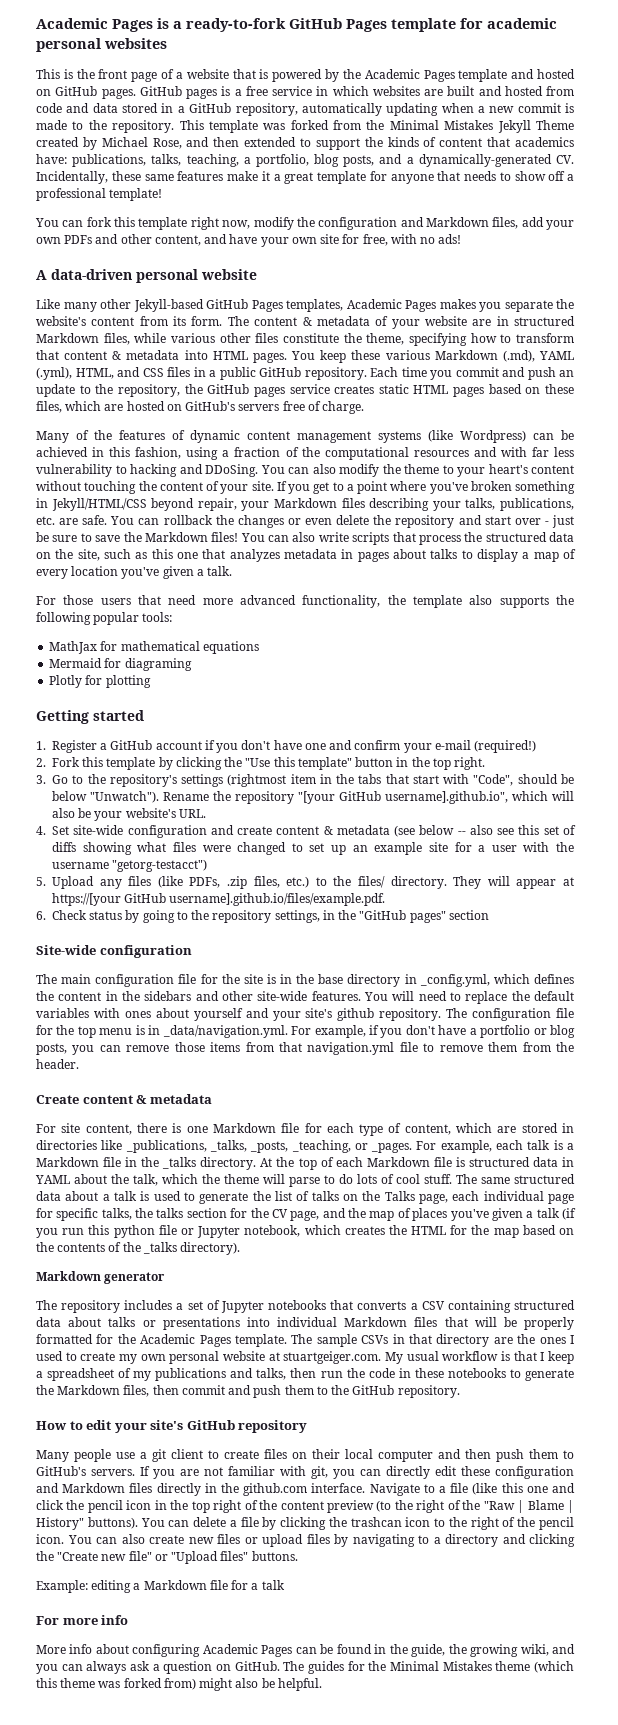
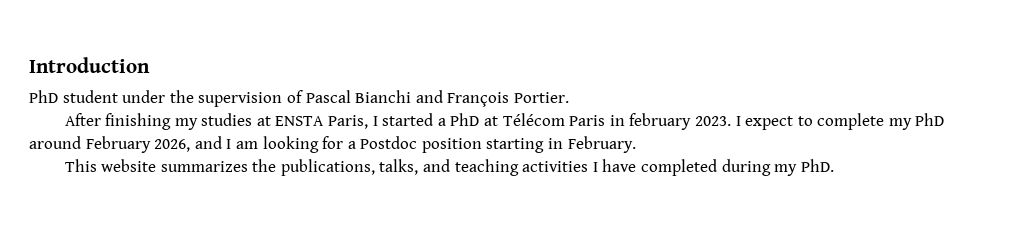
- Academic Pages is a ready-to-fork GitHub Pages template for academic personal websites
- This is the front page of a website that is powered by the Academic Pages template and hosted on GitHub pages. GitHub pages is a free service in which websites are built and hosted from code and data stored in a GitHub repository, automatically updating when a new commit is made to the repository. This template was forked from the Minimal Mistakes Jekyll Theme created by Michael Rose, and then extended to support the kinds of content that academics have: publications, talks, teaching, a portfolio, blog posts, and a dynamically-generated CV. Incidentally, these same features make it a great template for anyone that needs to show off a professional template!
- You can fork this template right now, modify the configuration and Markdown files, add your own PDFs and other content, and have your own site for free, with no ads!
- A data-driven personal website
- Like many other Jekyll-based GitHub Pages templates, Academic Pages makes you separate the website's content from its form. The content & metadata of your website are in structured Markdown files, while various other files constitute the theme, specifying how to transform that content & metadata into HTML pages. You keep these various Markdown (.md), YAML (.yml), HTML, and CSS files in a public GitHub repository. Each time you commit and push an update to the repository, the GitHub pages service creates static HTML pages based on these files, which are hosted on GitHub's servers free of charge.
- Many of the features of dynamic content management systems (like Wordpress) can be achieved in this fashion, using a fraction of the computational resources and with far less vulnerability to hacking and DDoSing. You can also modify the theme to your heart's content without touching the content of your site. If you get to a point where you've broken something in Jekyll/HTML/CSS beyond repair, your Markdown files describing your talks, publications, etc. are safe. You can rollback the changes or even delete the repository and start over - just be sure to save the Markdown files! You can also write scripts that process the structured data on the site, such as this one that analyzes metadata in pages about talks to display a map of every location you've given a talk.
- For those users that need more advanced functionality, the template also supports the following popular tools:
- MathJax for mathematical equations
- Mermaid for diagraming
- Plotly for plotting
- Getting started
- 1. Register a GitHub account if you don't have one and confirm your e-mail (required!)
- 2. Fork this template by clicking the "Use this template" button in the top right.
- 3. Go to the repository's settings (rightmost item in the tabs that start with "Code", should be below "Unwatch"). Rename the repository "[your GitHub username].github.io", which will also be your website's URL.
- 4. Set site-wide configuration and create content & metadata (see below -- also see this set of diffs showing what files were changed to set up an example site for a user with the username "getorg-testacct")
- 5. Upload any files (like PDFs, .zip files, etc.) to the files/ directory. They will appear at https://[your GitHub username].github.io/files/example.pdf.
- 6. Check status by going to the repository settings, in the "GitHub pages" section
- Site-wide configuration
- The main configuration file for the site is in the base directory in _config.yml, which defines the content in the sidebars and other site-wide features. You will need to replace the default variables with ones about yourself and your site's github repository. The configuration file for the top menu is in _data/navigation.yml. For example, if you don't have a portfolio or blog posts, you can remove those items from that navigation.yml file to remove them from the header.
- Create content & metadata
- For site content, there is one Markdown file for each type of content, which are stored in directories like _publications, _talks, _posts, _teaching, or _pages. For example, each talk is a Markdown file in the _talks directory. At the top of each Markdown file is structured data in YAML about the talk, which the theme will parse to do lots of cool stuff. The same structured data about a talk is used to generate the list of talks on the Talks page, each individual page for specific talks, the talks section for the CV page, and the map of places you've given a talk (if you run this python file or Jupyter notebook, which creates the HTML for the map based on the contents of the _talks directory).
- Markdown generator
- The repository includes a set of Jupyter notebooks that converts a CSV containing structured data about talks or presentations into individual Markdown files that will be properly formatted for the Academic Pages template. The sample CSVs in that directory are the ones I used to create my own personal website at stuartgeiger.com. My usual workflow is that I keep a spreadsheet of my publications and talks, then run the code in these notebooks to generate the Markdown files, then commit and push them to the GitHub repository.
- How to edit your site's GitHub repository
- Many people use a git client to create files on their local computer and then push them to GitHub's servers. If you are not familiar with git, you can directly edit these configuration and Markdown files directly in the github.com interface. Navigate to a file (like this one and click the pencil icon in the top right of the content preview (to the right of the "Raw | Blame | History" buttons). You can delete a file by clicking the trashcan icon to the right of the pencil icon. You can also create new files or upload files by navigating to a directory and clicking the "Create new file" or "Upload files" buttons.
- Example: editing a Markdown file for a talk
- For more info
- More info about configuring Academic Pages can be found in the guide, the growing wiki, and you can always ask a question on GitHub. The guides for the Minimal Mistakes theme (which this theme was forked from) might also be helpful.
+ Introduction
+ PhD student under the supervision of Pascal Bianchi and François Portier.
+ After finishing my studies at ENSTA Paris, I started a PhD at Télécom Paris in february 2023. I expect to complete my PhD around February 2026, and I am looking for a Postdoc position starting in February.
+ This website summarizes the publications, talks, and teaching activities I have completed during my PhD.

